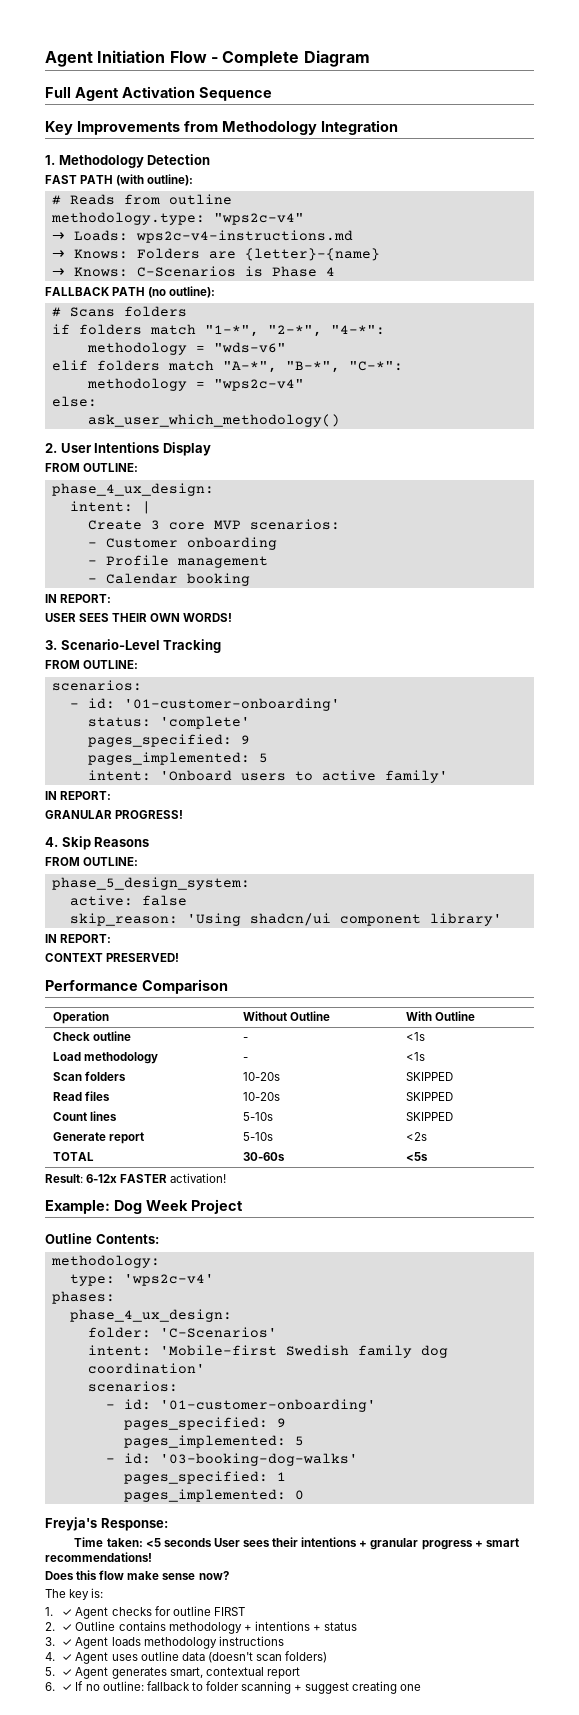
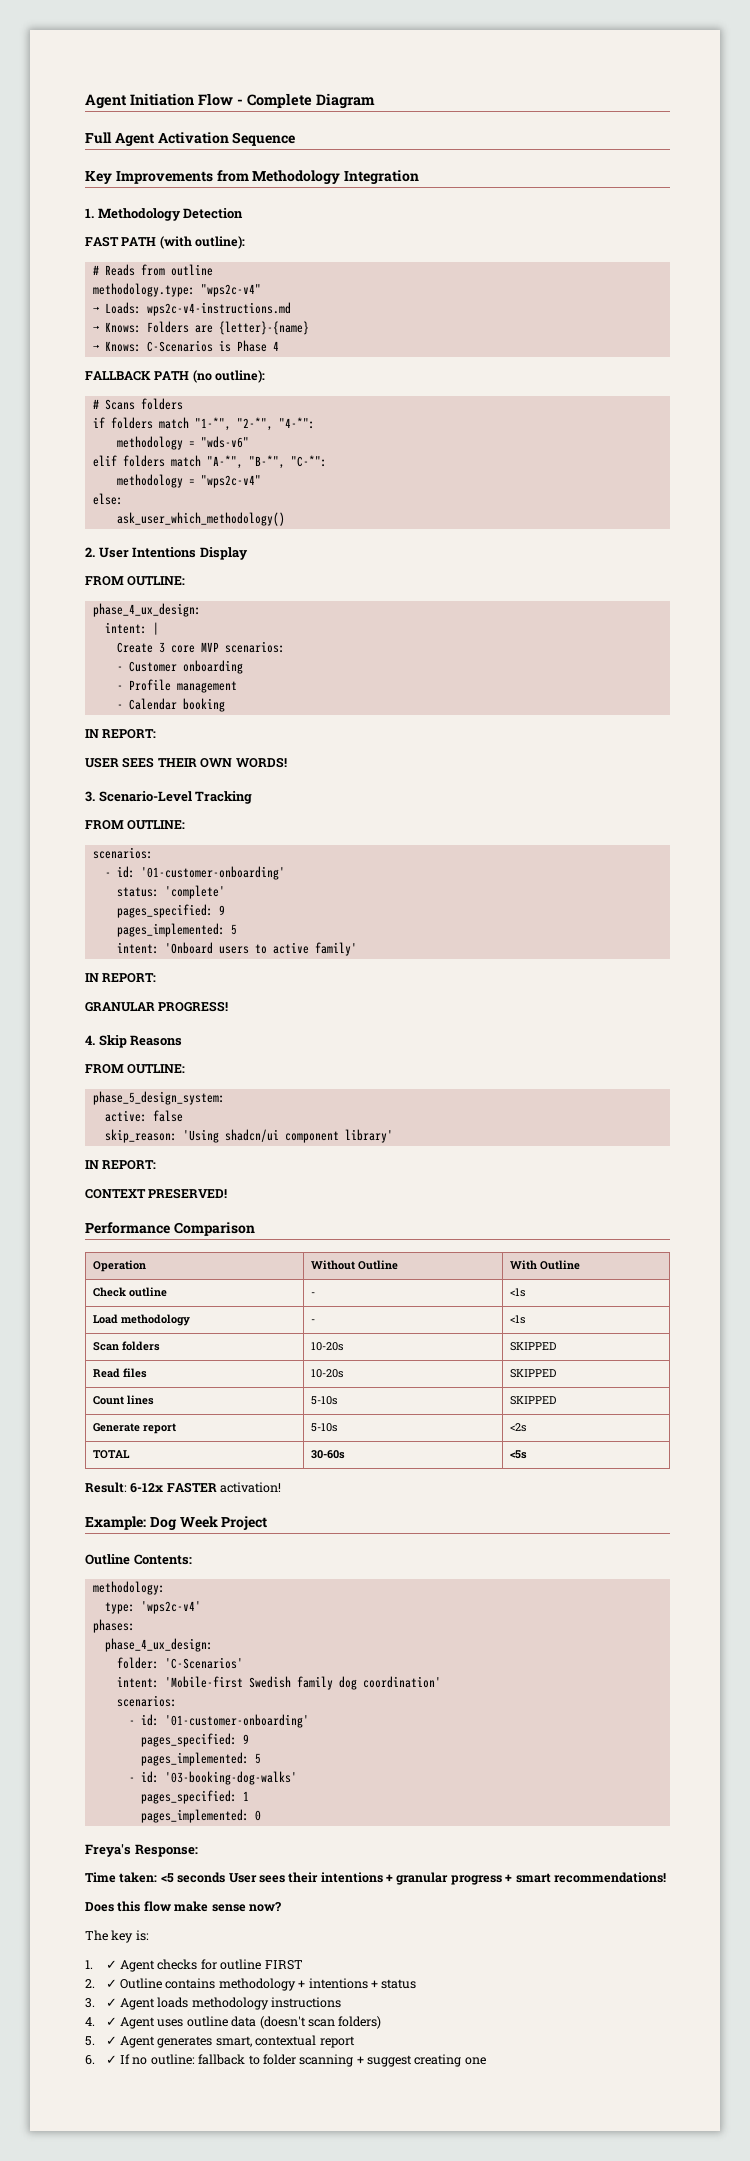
- Freyja's Response:
+ Freya's Response:

